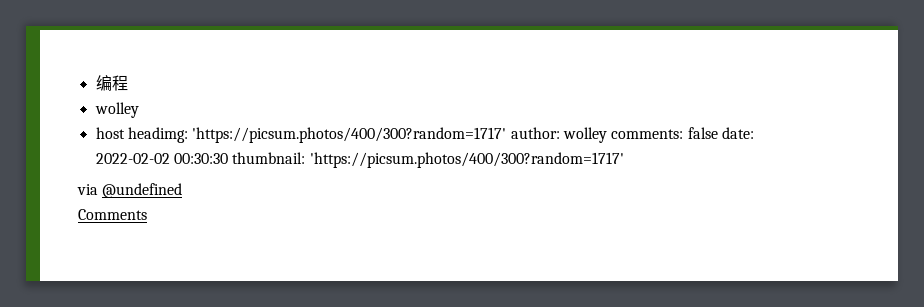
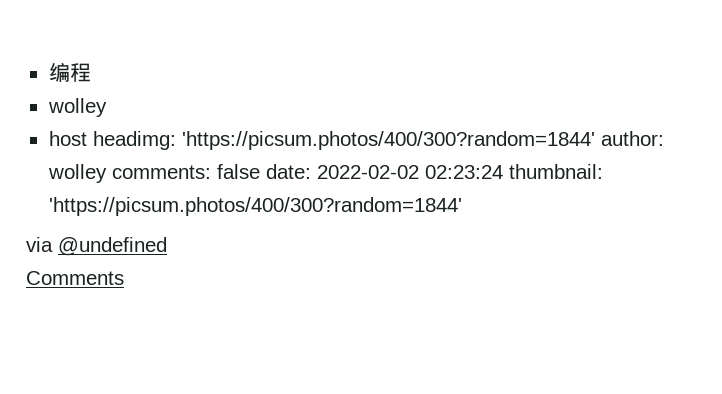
- host headimg: 'https://picsum.photos/400/300?random=1717' author: wolley comments: false date: 2022-02-02 00:30:30 thumbnail: 'https://picsum.photos/400/300?random=1717'
+ host headimg: 'https://picsum.photos/400/300?random=1844' author: wolley comments: false date: 2022-02-02 02:23:24 thumbnail: 'https://picsum.photos/400/300?random=1844'

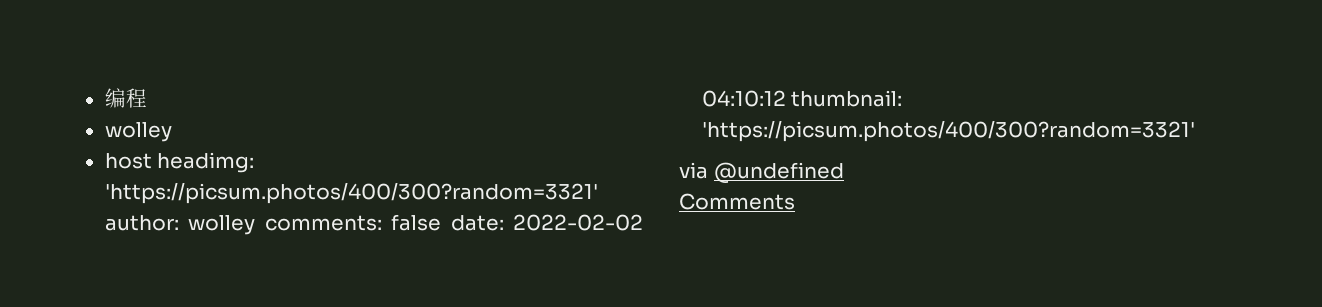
- host headimg: 'https://picsum.photos/400/300?random=1844' author: wolley comments: false date: 2022-02-02 02:23:24 thumbnail: 'https://picsum.photos/400/300?random=1844'
+ host headimg: 'https://picsum.photos/400/300?random=3321' author: wolley comments: false date: 2022-02-02 04:10:12 thumbnail: 'https://picsum.photos/400/300?random=3321'

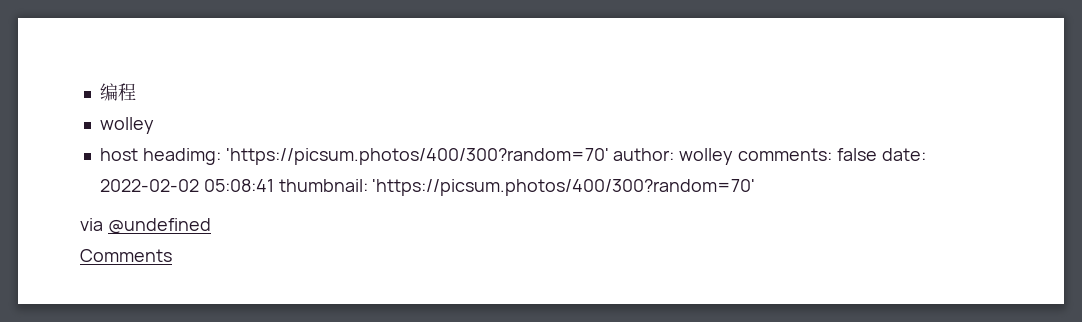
- host headimg: 'https://picsum.photos/400/300?random=3321' author: wolley comments: false date: 2022-02-02 04:10:12 thumbnail: 'https://picsum.photos/400/300?random=3321'
+ host headimg: 'https://picsum.photos/400/300?random=70' author: wolley comments: false date: 2022-02-02 05:08:41 thumbnail: 'https://picsum.photos/400/300?random=70'

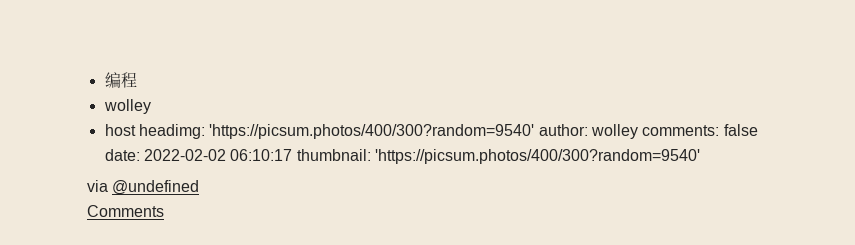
- host headimg: 'https://picsum.photos/400/300?random=70' author: wolley comments: false date: 2022-02-02 05:08:41 thumbnail: 'https://picsum.photos/400/300?random=70'
+ host headimg: 'https://picsum.photos/400/300?random=9540' author: wolley comments: false date: 2022-02-02 06:10:17 thumbnail: 'https://picsum.photos/400/300?random=9540'

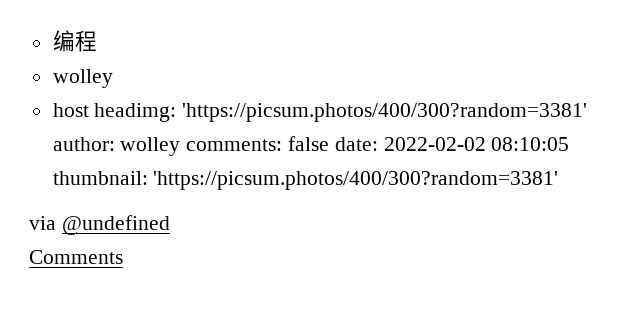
- host headimg: 'https://picsum.photos/400/300?random=9540' author: wolley comments: false date: 2022-02-02 06:10:17 thumbnail: 'https://picsum.photos/400/300?random=9540'
+ host headimg: 'https://picsum.photos/400/300?random=3381' author: wolley comments: false date: 2022-02-02 08:10:05 thumbnail: 'https://picsum.photos/400/300?random=3381'

